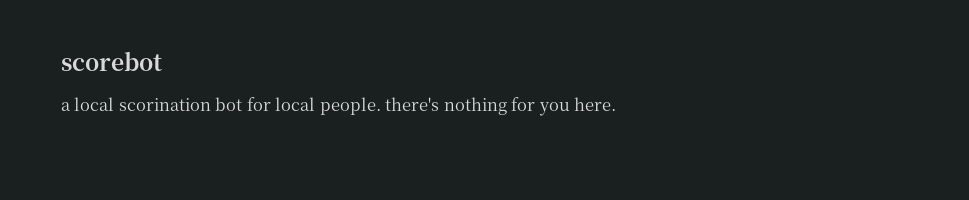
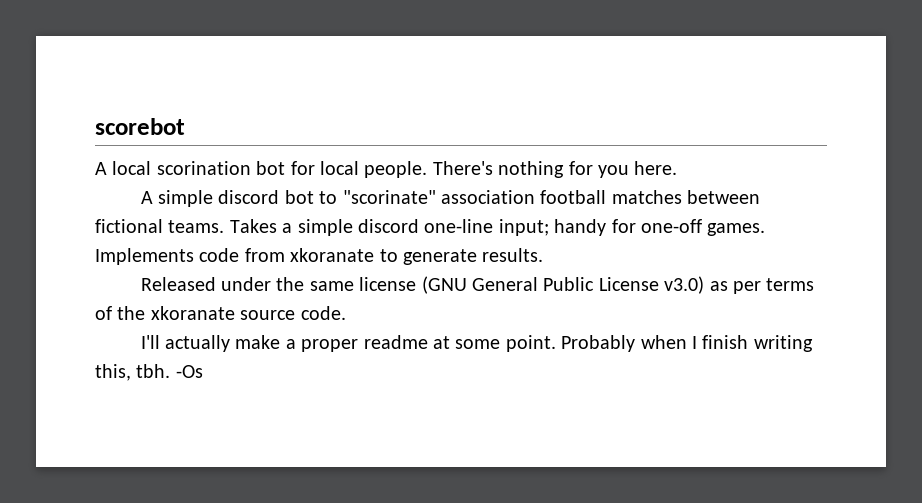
- a local scorination bot for local people. there's nothing for you here.
+ A local scorination bot for local people. There's nothing for you here.
+ A simple discord bot to "scorinate" association football matches between fictional teams. Takes a simple discord one-line input; handy for one-off games. Implements code from xkoranate to generate results.
+ Released under the same license (GNU General Public License v3.0) as per terms of the xkoranate source code.
+ I'll actually make a proper readme at some point. Probably when I finish writing this, tbh. -Os

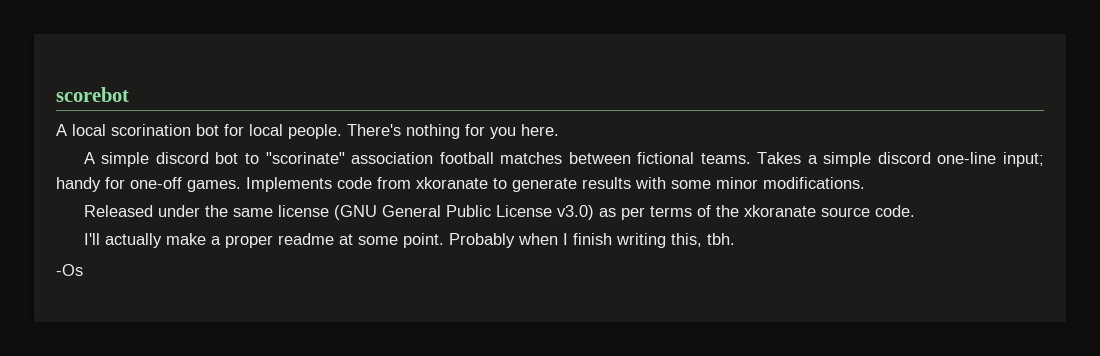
- Implements code from xkoranate to generate results.
+ Implements code from xkoranate to generate results with some minor modifications.
- Probably when I finish writing this, tbh. -Os
+ Probably when I finish writing this, tbh.
+ -Os

